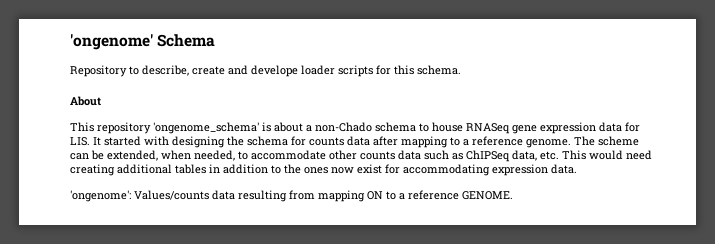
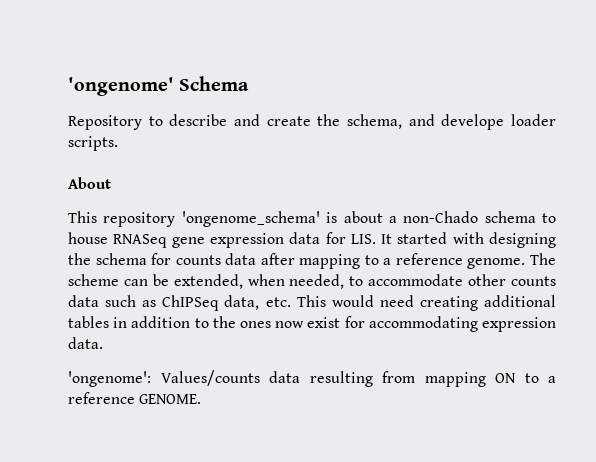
- Repository to describe, create and develope loader scripts for this schema.
+ Repository to describe and create the schema, and develope loader scripts.

